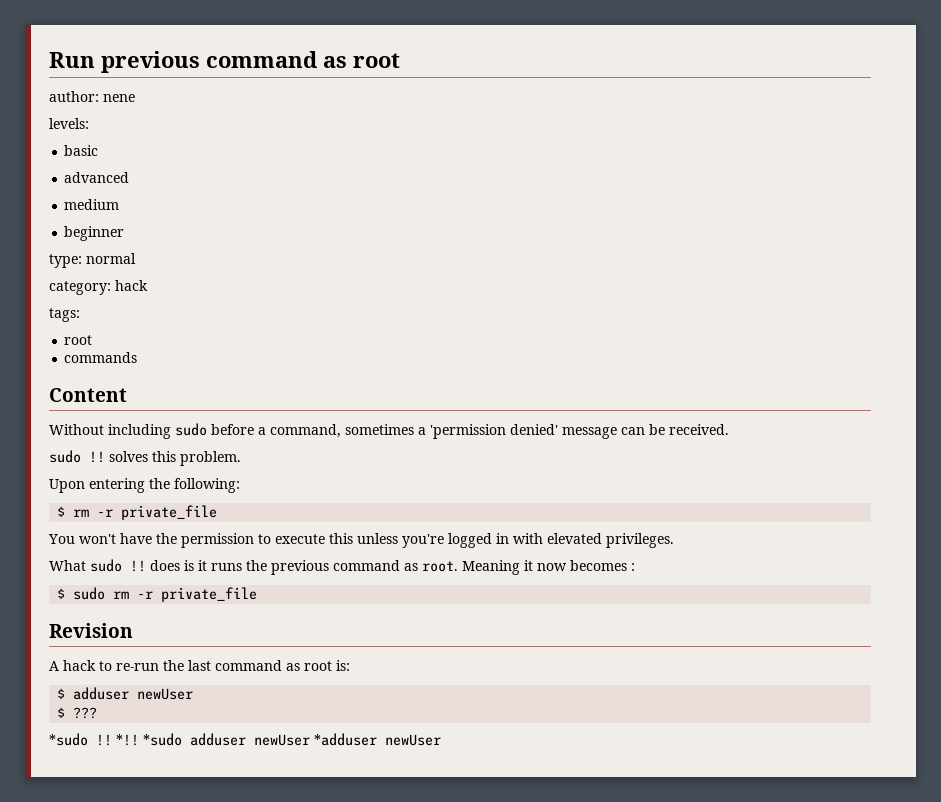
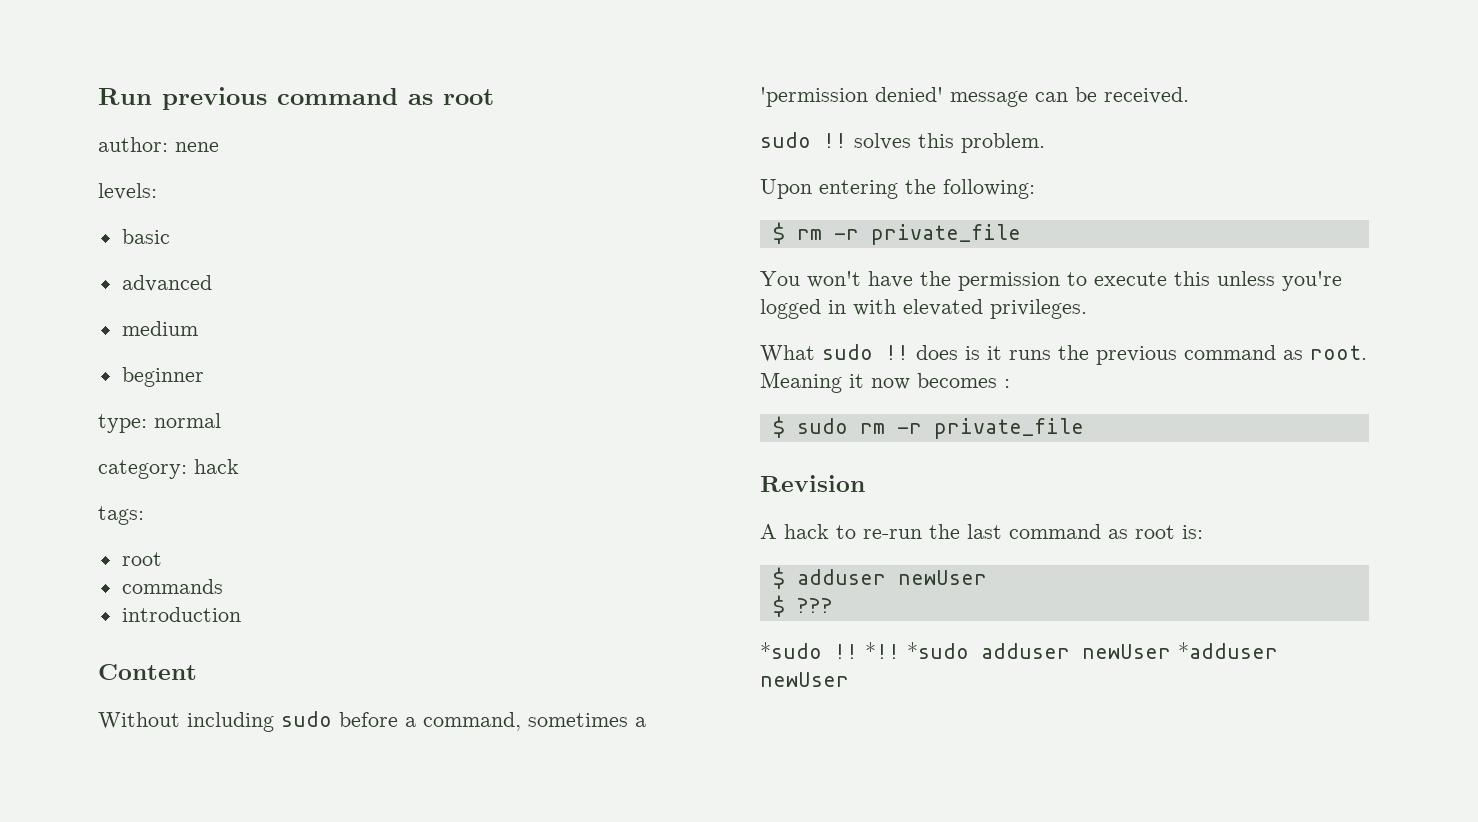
+ introduction

